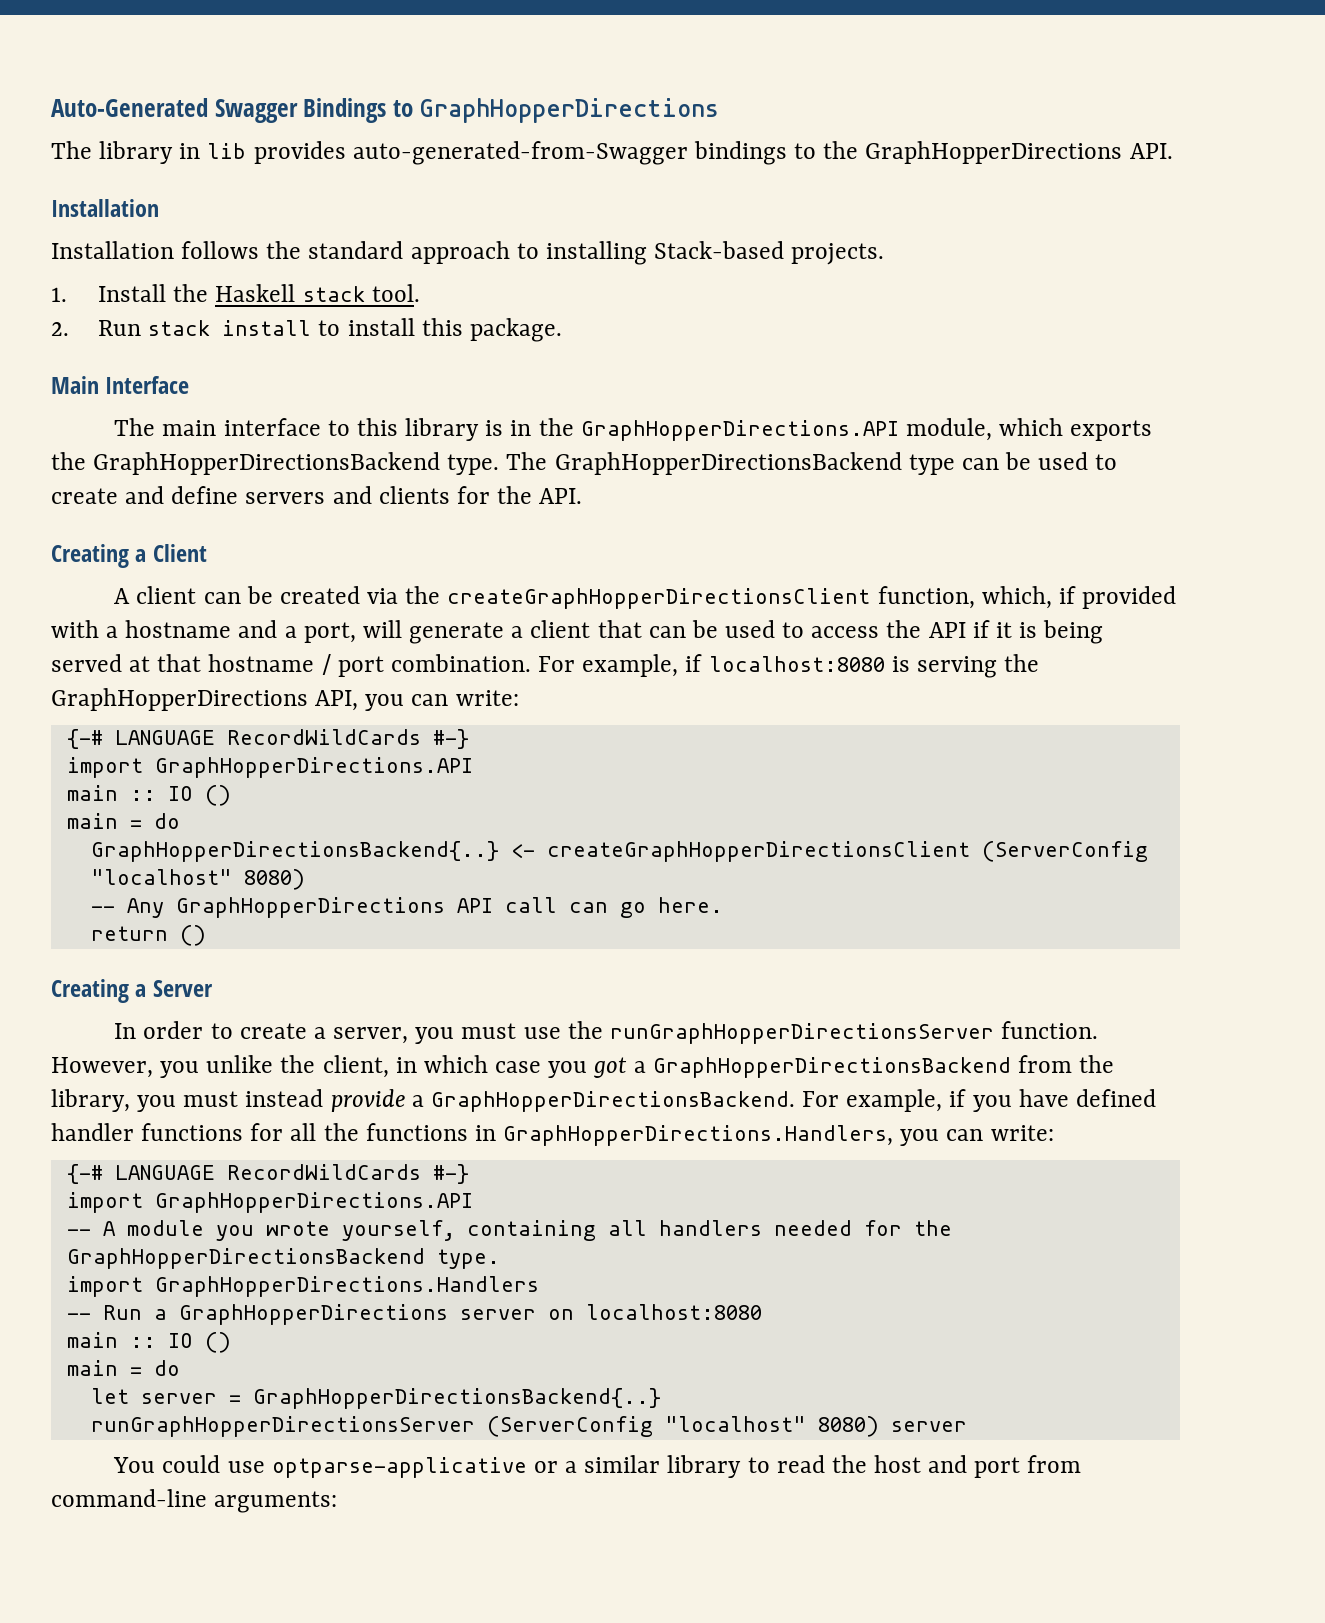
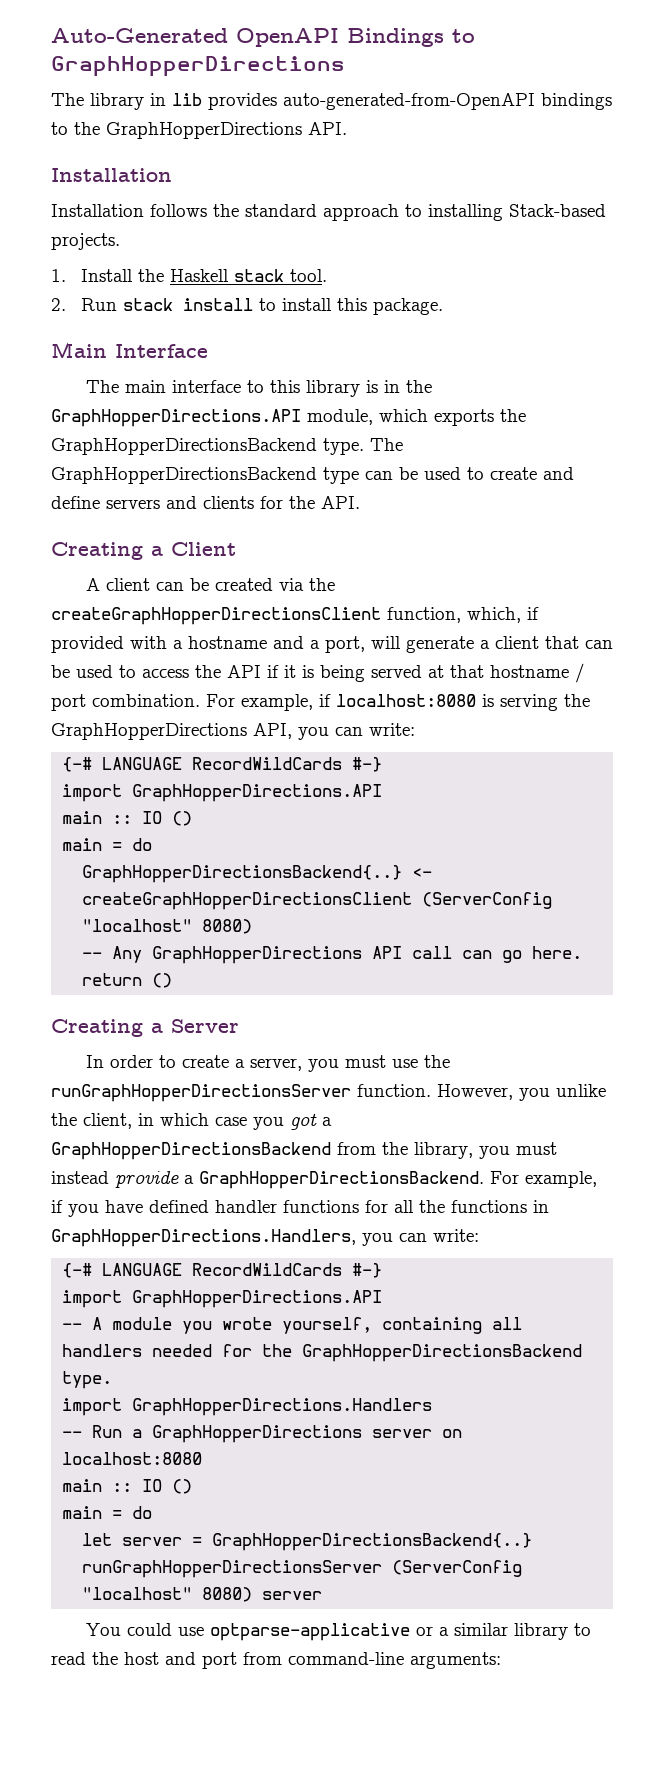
- Auto-Generated Swagger Bindings to GraphHopperDirections
+ Auto-Generated OpenAPI Bindings to GraphHopperDirections
- The library in lib provides auto-generated-from-Swagger bindings to the GraphHopperDirections API.
+ The library in lib provides auto-generated-from-OpenAPI bindings to the GraphHopperDirections API.

